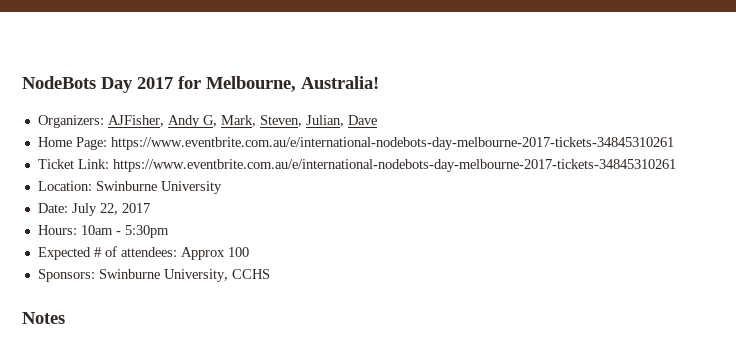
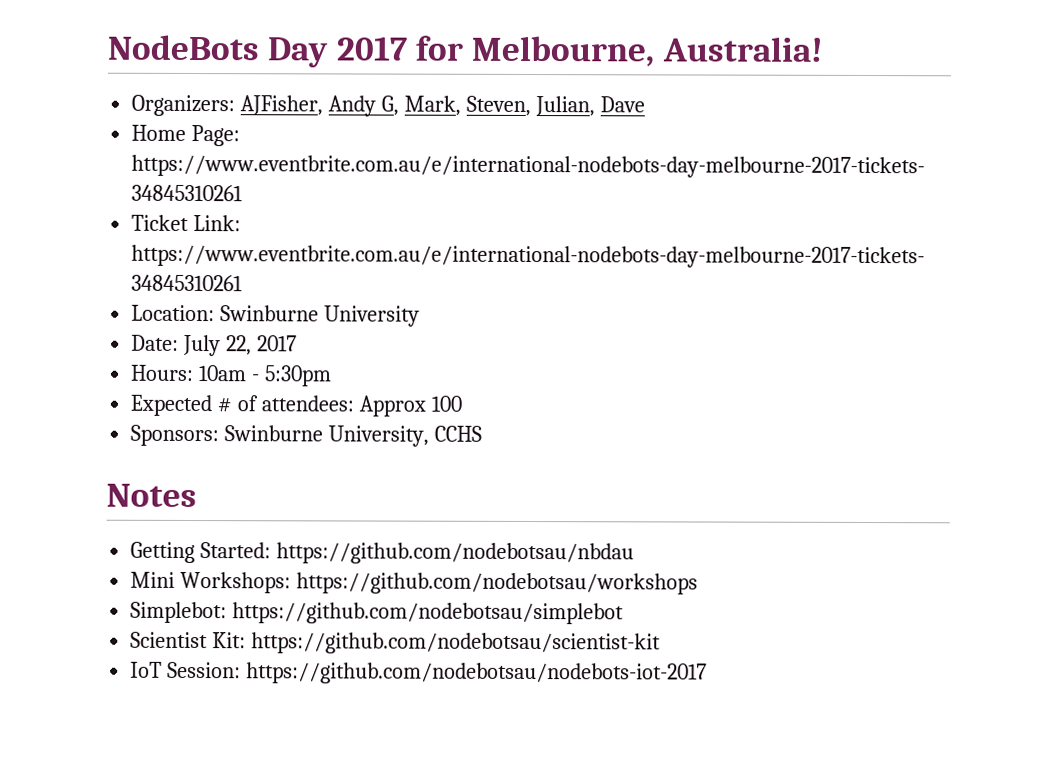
+ Getting Started: https://github.com/nodebotsau/nbdau
+ Mini Workshops: https://github.com/nodebotsau/workshops
+ Simplebot: https://github.com/nodebotsau/simplebot
+ Scientist Kit: https://github.com/nodebotsau/scientist-kit
+ IoT Session: https://github.com/nodebotsau/nodebots-iot-2017

